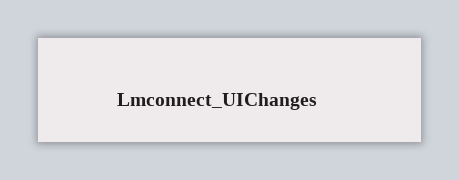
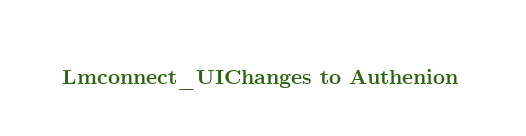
- Lmconnect_UIChanges
+ Lmconnect_UIChanges to Authenion

